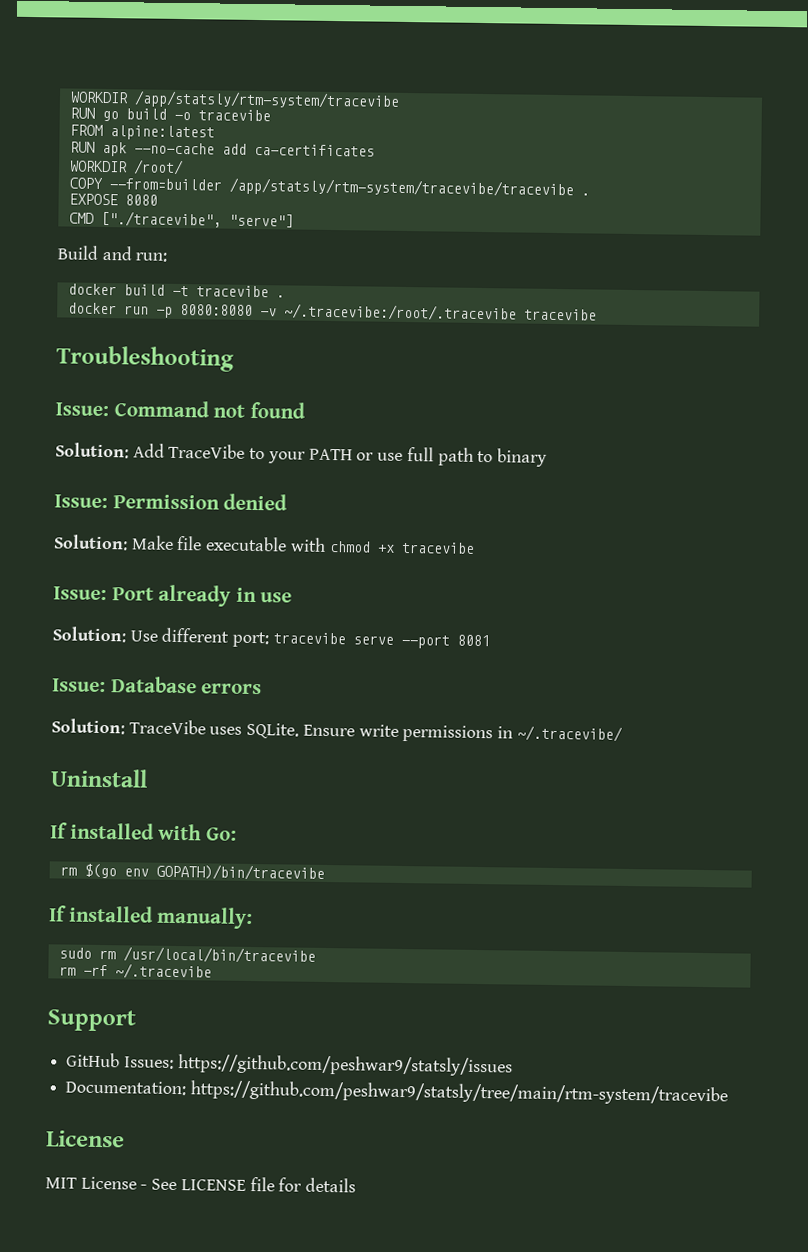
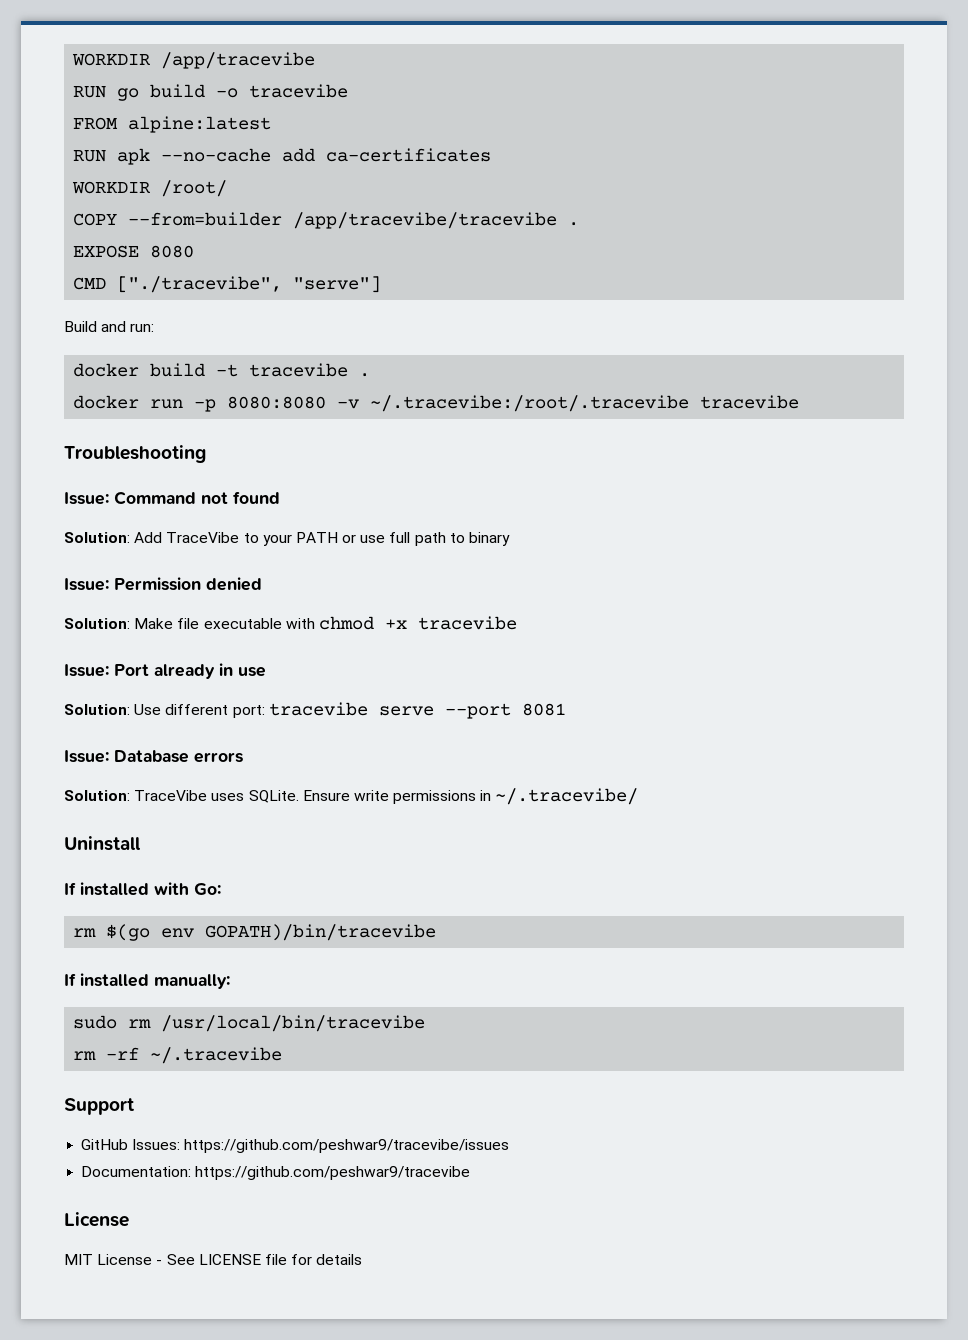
- WORKDIR /app/statsly/rtm-system/tracevibe
+ WORKDIR /app/tracevibe
- COPY --from=builder /app/statsly/rtm-system/tracevibe/tracevibe .
+ COPY --from=builder /app/tracevibe/tracevibe .
- GitHub Issues: https://github.com/peshwar9/statsly/issues
+ GitHub Issues: https://github.com/peshwar9/tracevibe/issues
- Documentation: https://github.com/peshwar9/statsly/tree/main/rtm-system/tracevibe
+ Documentation: https://github.com/peshwar9/tracevibe

